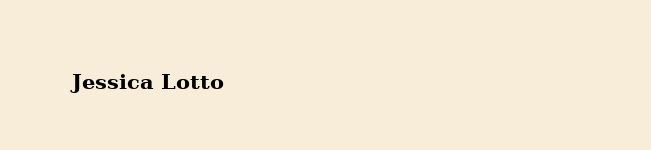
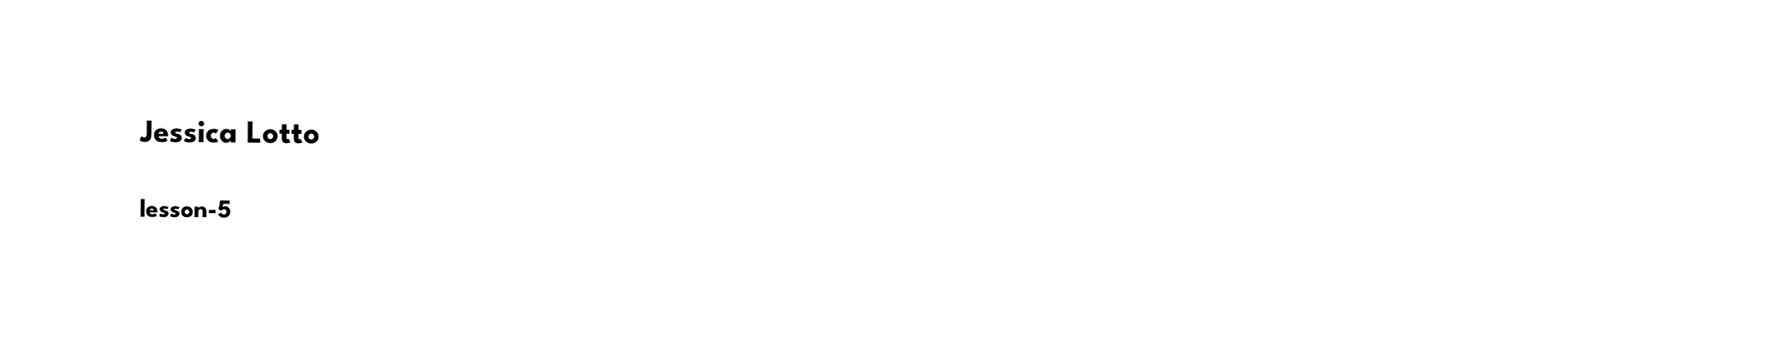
+ lesson-5

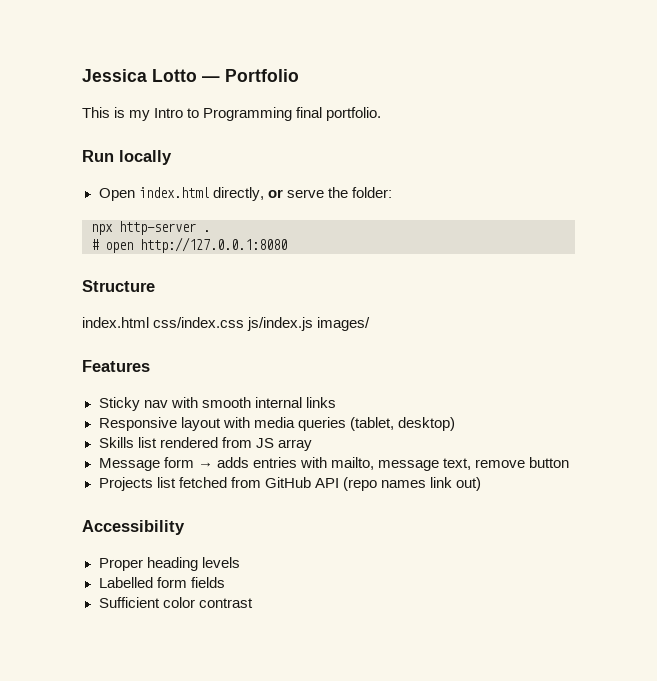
- Jessica Lotto
- lesson-5
+ Jessica Lotto — Portfolio
+ This is my Intro to Programming final portfolio.
+ Run locally
+ Open index.html directly, or serve the folder:
+ npx http-server .
+ # open http://127.0.0.1:8080
+ Structure
+ index.html css/index.css js/index.js images/
+ Features
+ Sticky nav with smooth internal links
+ Responsive layout with media queries (tablet, desktop)
+ Skills list rendered from JS array
+ Message form → adds entries with mailto, message text, remove button
+ Projects list fetched from GitHub API (repo names link out)
+ Accessibility
+ Proper heading levels
+ Labelled form fields
+ Sufficient color contrast

